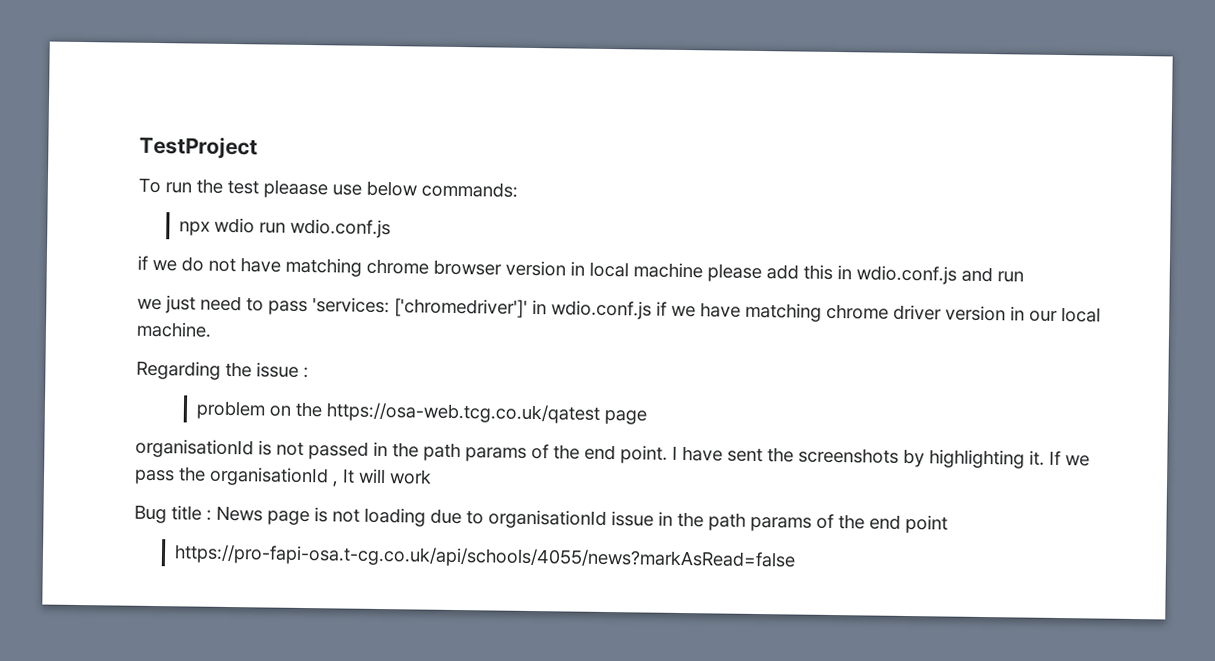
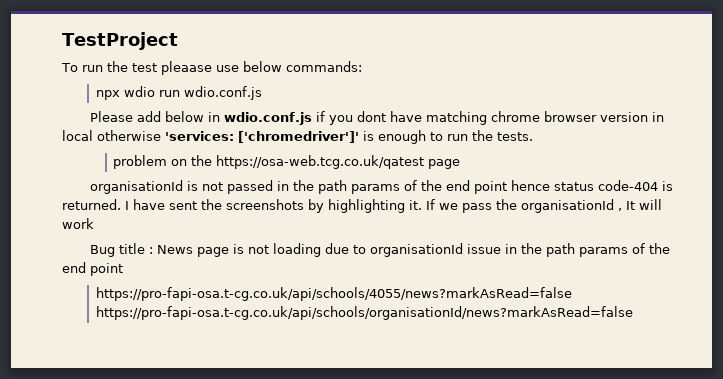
- if we do not have matching chrome browser version in local machine please add this in wdio.conf.js and run
- we just need to pass 'services: ['chromedriver']' in wdio.conf.js if we have matching chrome driver version in our local machine.
- Regarding the issue :
+ Please add below in wdio.conf.js if you dont have matching chrome browser version in local otherwise 'services: ['chromedriver']' is enough to run the tests.
- organisationId is not passed in the path params of the end point.
+ organisationId is not passed in the path params of the end point hence status code-404 is returned.
- https://pro-fapi-osa.t-cg.co.uk/api/schools/4055/news?markAsRead=false
+ https://pro-fapi-osa.t-cg.co.uk/api/schools/4055/news?markAsRead=false https://pro-fapi-osa.t-cg.co.uk/api/schools/organisationId/news?markAsRead=false

